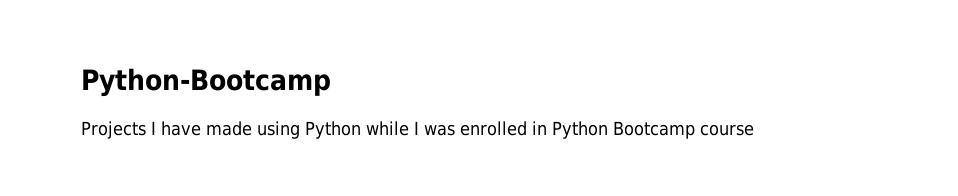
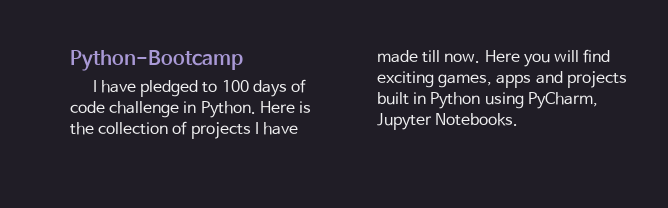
- Projects I have made using Python while I was enrolled in Python Bootcamp course
+ I have pledged to 100 days of code challenge in Python. Here is the collection of projects I have made till now. Here you will find exciting games, apps and projects built in Python using PyCharm, Jupyter Notebooks.

